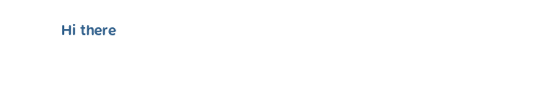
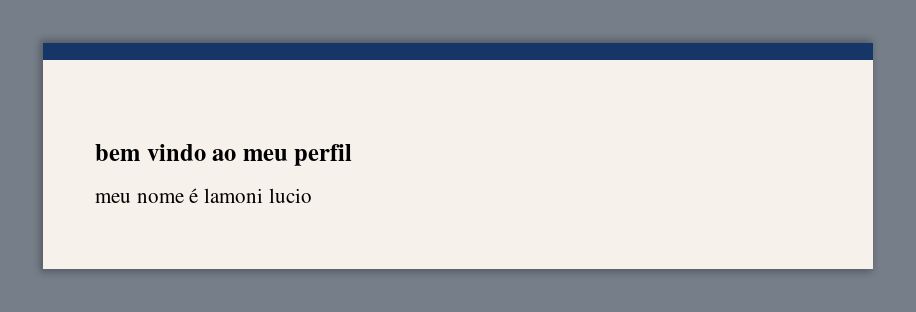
- Hi there
+ bem vindo ao meu perfil
+ meu nome é lamoni lucio

